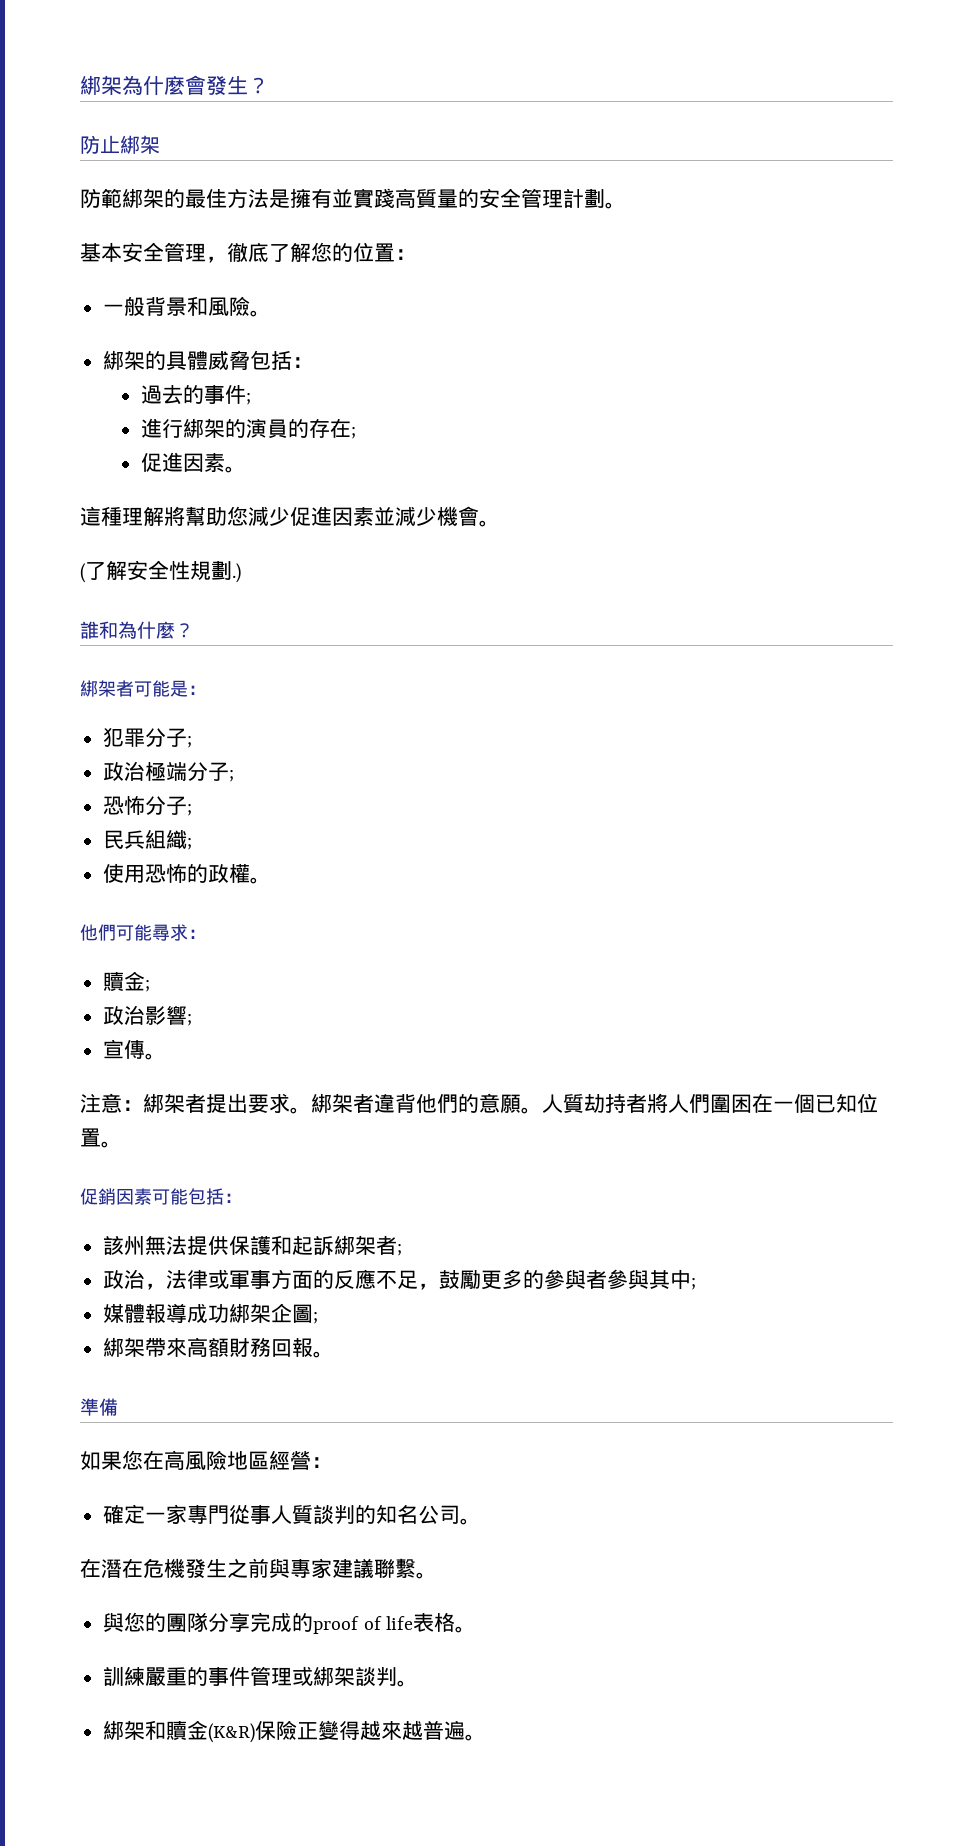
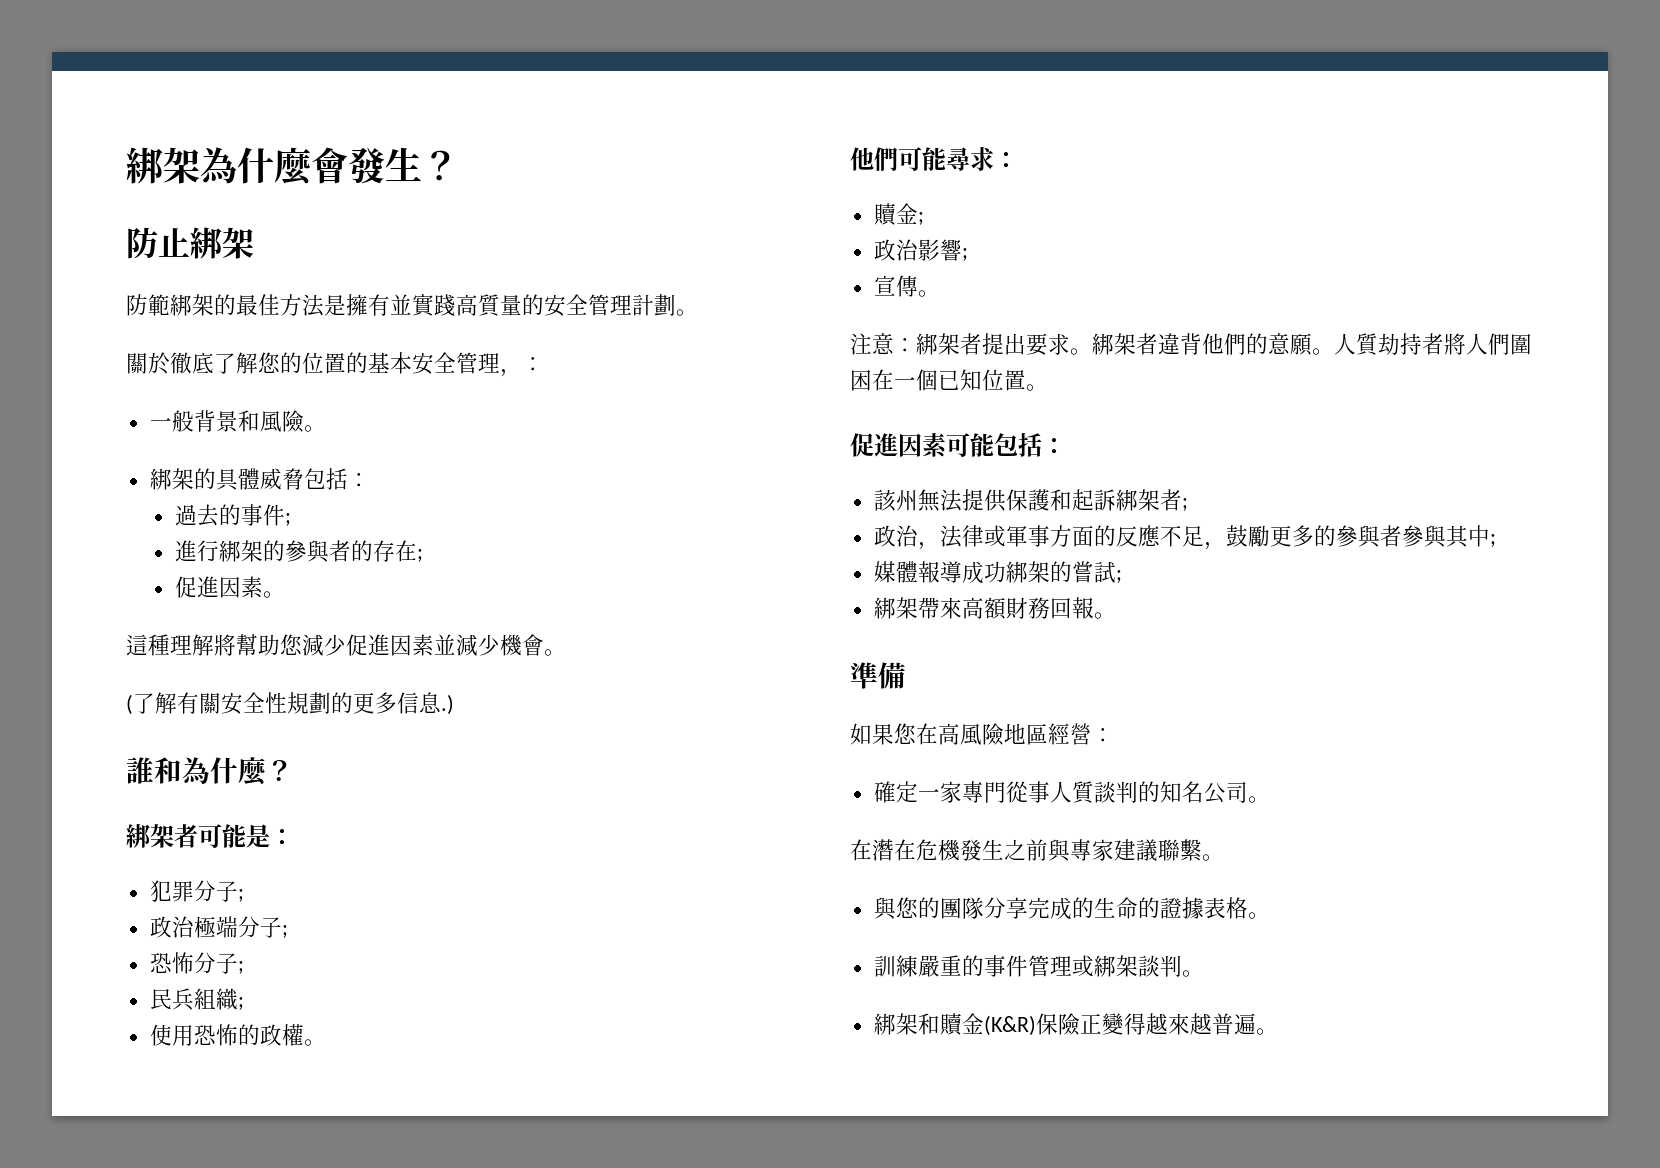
- 基本安全管理，徹底了解您的位置：
+ 關於徹底了解您的位置的基本安全管理，：
- 進行綁架的演員的存在;
+ 進行綁架的參與者的存在;
- (了解安全性規劃.)
+ (了解有關安全性規劃的更多信息.)
- 促銷因素可能包括：
+ 促進因素可能包括：
- 媒體報導成功綁架企圖;
+ 媒體報導成功綁架的嘗試;
- 與您的團隊分享完成的proof of life表格。
+ 與您的團隊分享完成的生命的證據表格。

